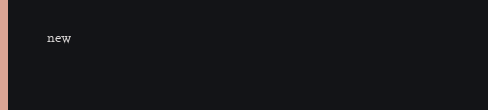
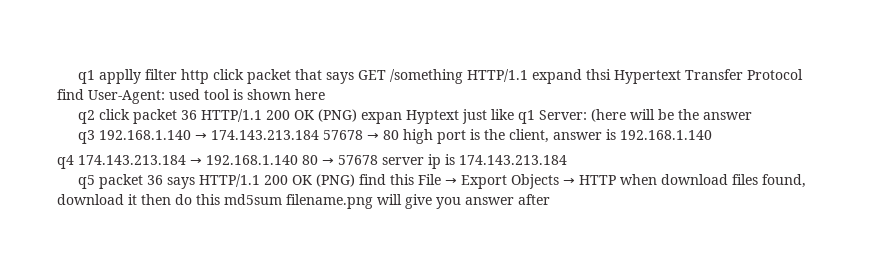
- new
+ q1 applly filter http click packet that says GET /something HTTP/1.1 expand thsi Hypertext Transfer Protocol find User-Agent: used tool is shown here
+ q2 click packet 36 HTTP/1.1 200 OK (PNG) expan Hyptext just like q1 Server: (here will be the answer
+ q3 192.168.1.140 → 174.143.213.184 57678 → 80 high port is the client, answer is 192.168.1.140
+ q4 174.143.213.184 → 192.168.1.140 80 → 57678 server ip is 174.143.213.184
+ q5 packet 36 says HTTP/1.1 200 OK (PNG) find this File → Export Objects → HTTP when download files found, download it then do this md5sum filename.png will give you answer after

